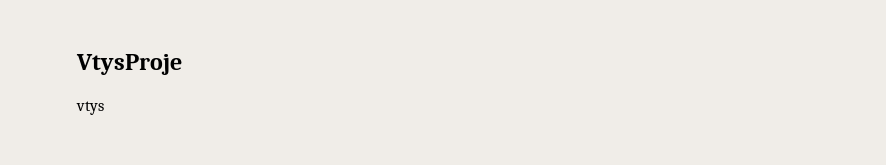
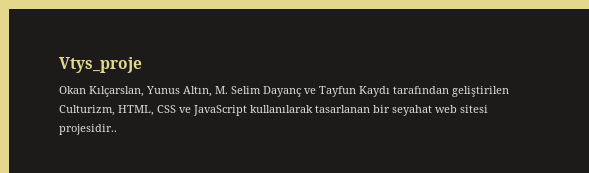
- VtysProje
- vtys
+ Vtys_proje
+ Okan Kılçarslan, Yunus Altın, M. Selim Dayanç ve Tayfun Kaydı tarafından geliştirilen Culturizm, HTML, CSS ve JavaScript kullanılarak tasarlanan bir seyahat web sitesi projesidir..

